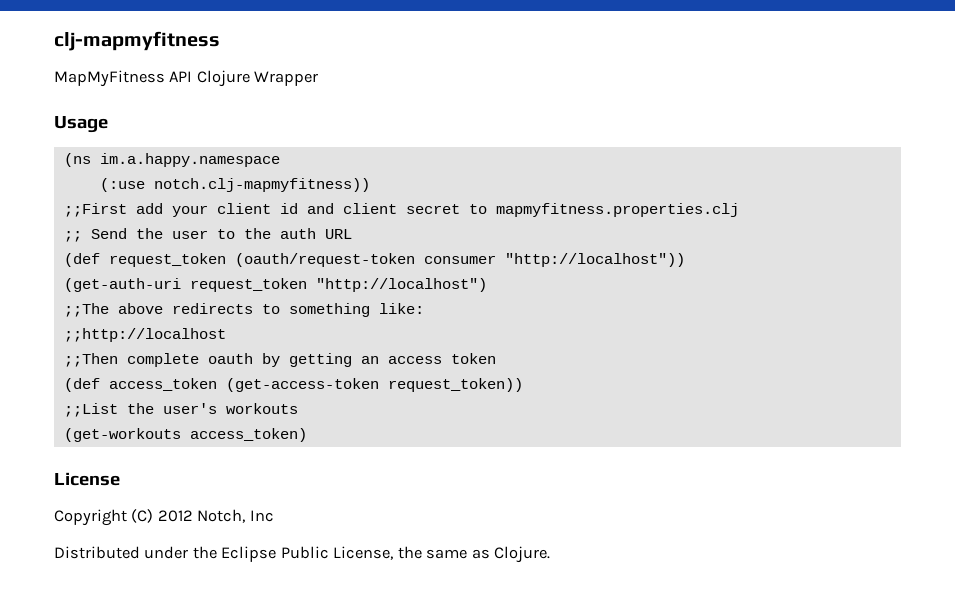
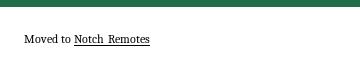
- clj-mapmyfitness
- MapMyFitness API Clojure Wrapper
- Usage
- (ns im.a.happy.namespace
- (:use notch.clj-mapmyfitness))
- ;;First add your client id and client secret to mapmyfitness.properties.clj
- ;; Send the user to the auth URL
- (def request_token (oauth/request-token consumer "http://localhost"))
- (get-auth-uri request_token "http://localhost")
- ;;The above redirects to something like:
- ;;http://localhost
- ;;Then complete oauth by getting an access token
- (def access_token (get-access-token request_token))
- ;;List the user's workouts
- (get-workouts access_token)
- License
- Copyright (C) 2012 Notch, Inc
- Distributed under the Eclipse Public License, the same as Clojure.
+ Moved to Notch Remotes

